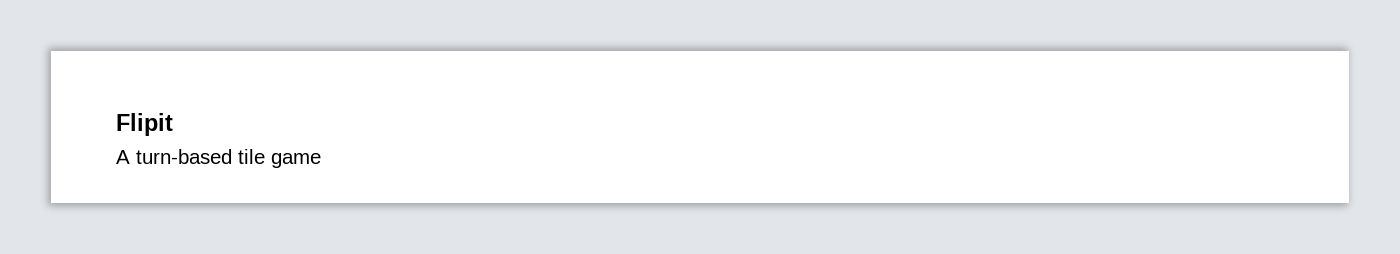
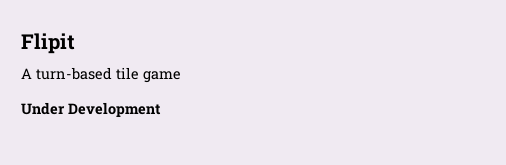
+ Under Development

